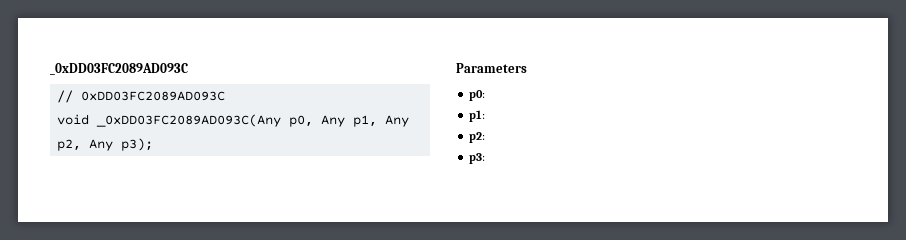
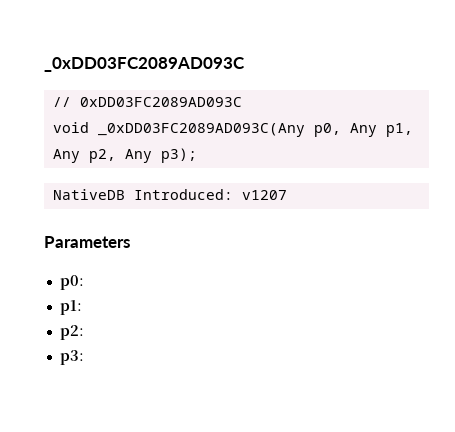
+ NativeDB Introduced: v1207

